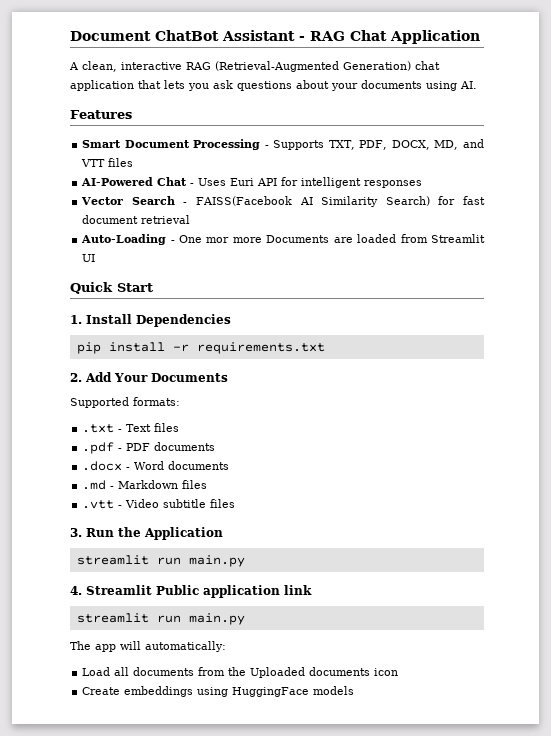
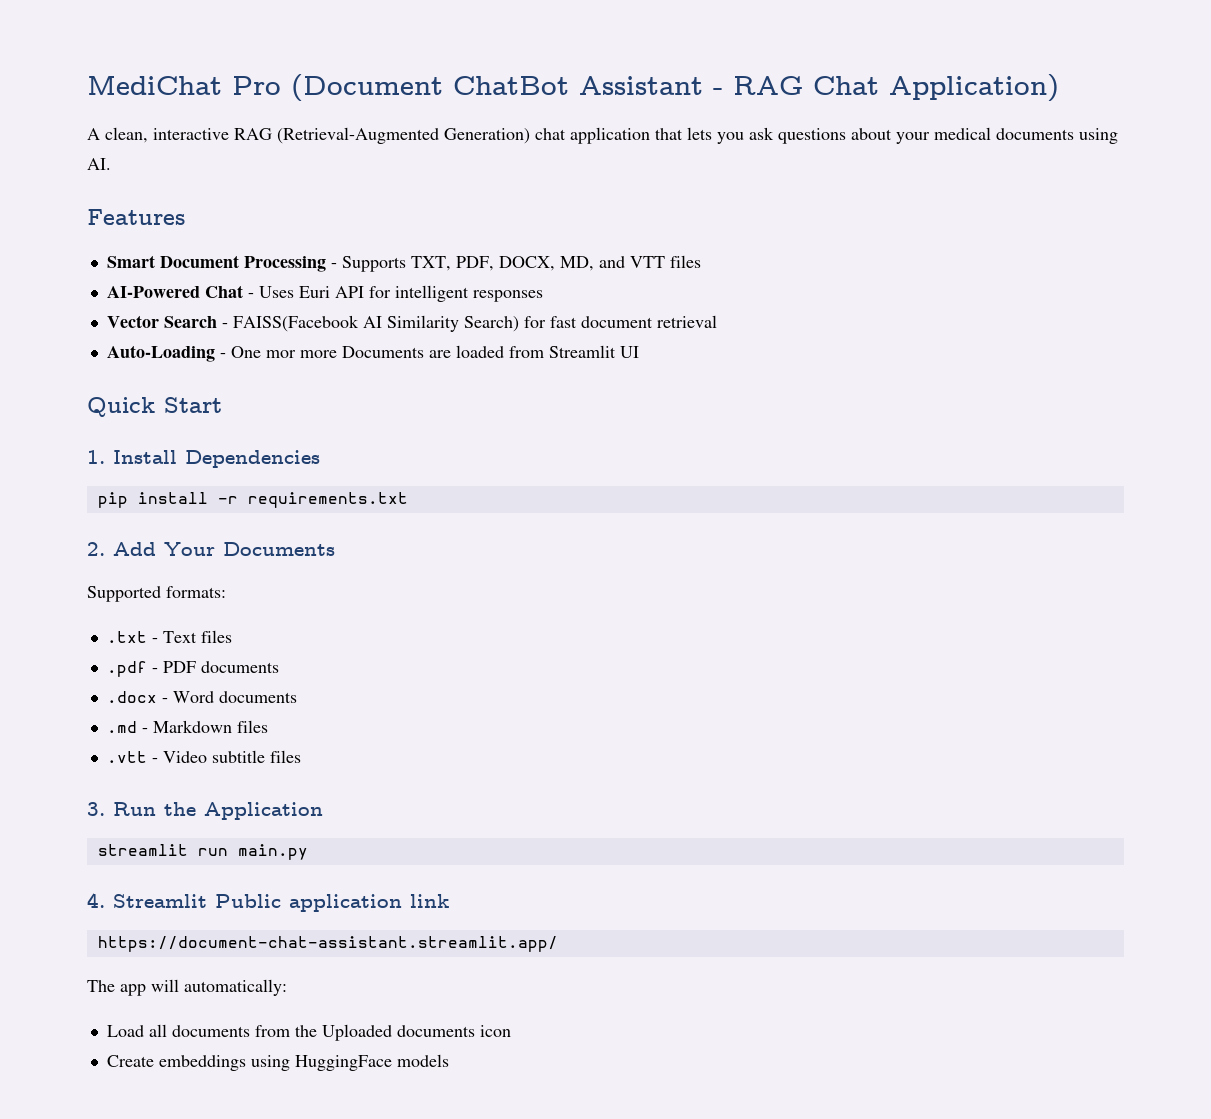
- Document ChatBot Assistant - RAG Chat Application
+ MediChat Pro (Document ChatBot Assistant - RAG Chat Application)
- A clean, interactive RAG (Retrieval-Augmented Generation) chat application that lets you ask questions about your documents using AI.
+ A clean, interactive RAG (Retrieval-Augmented Generation) chat application that lets you ask questions about your medical documents using AI.
  4. Streamlit Public application link
- streamlit run main.py
+ https://document-chat-assistant.streamlit.app/

